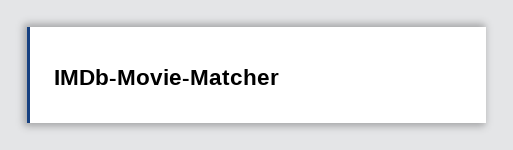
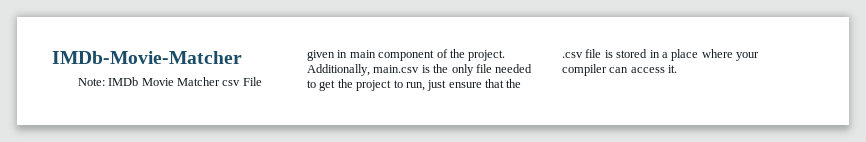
+ Note: IMDb Movie Matcher csv File given in main component of the project. Additionally, main.csv is the only file needed to get the project to run, just ensure that the .csv file is stored in a place where your compiler can access it.

